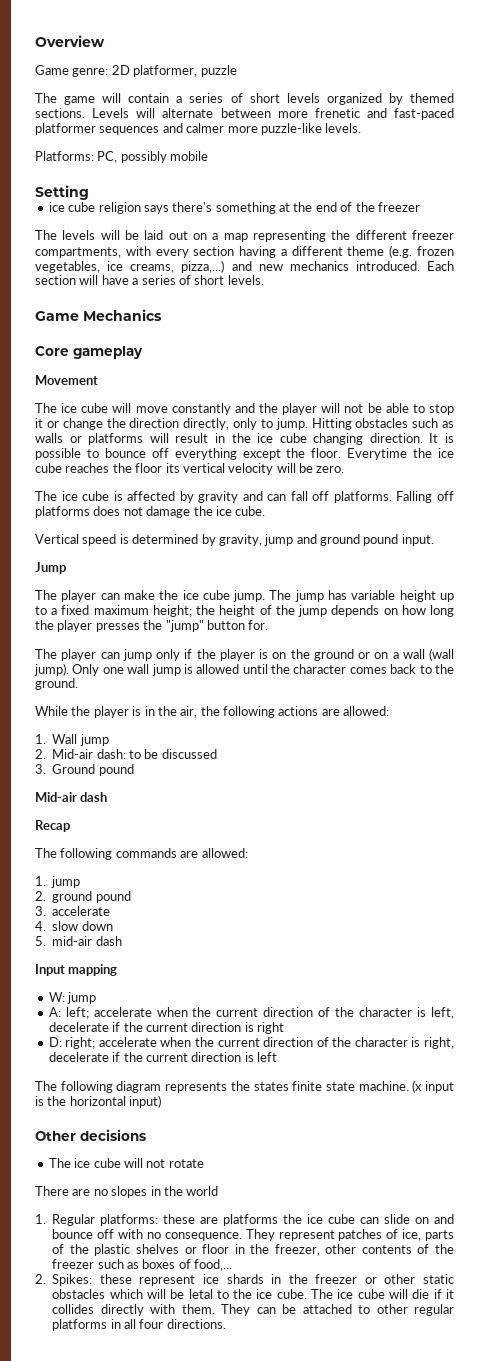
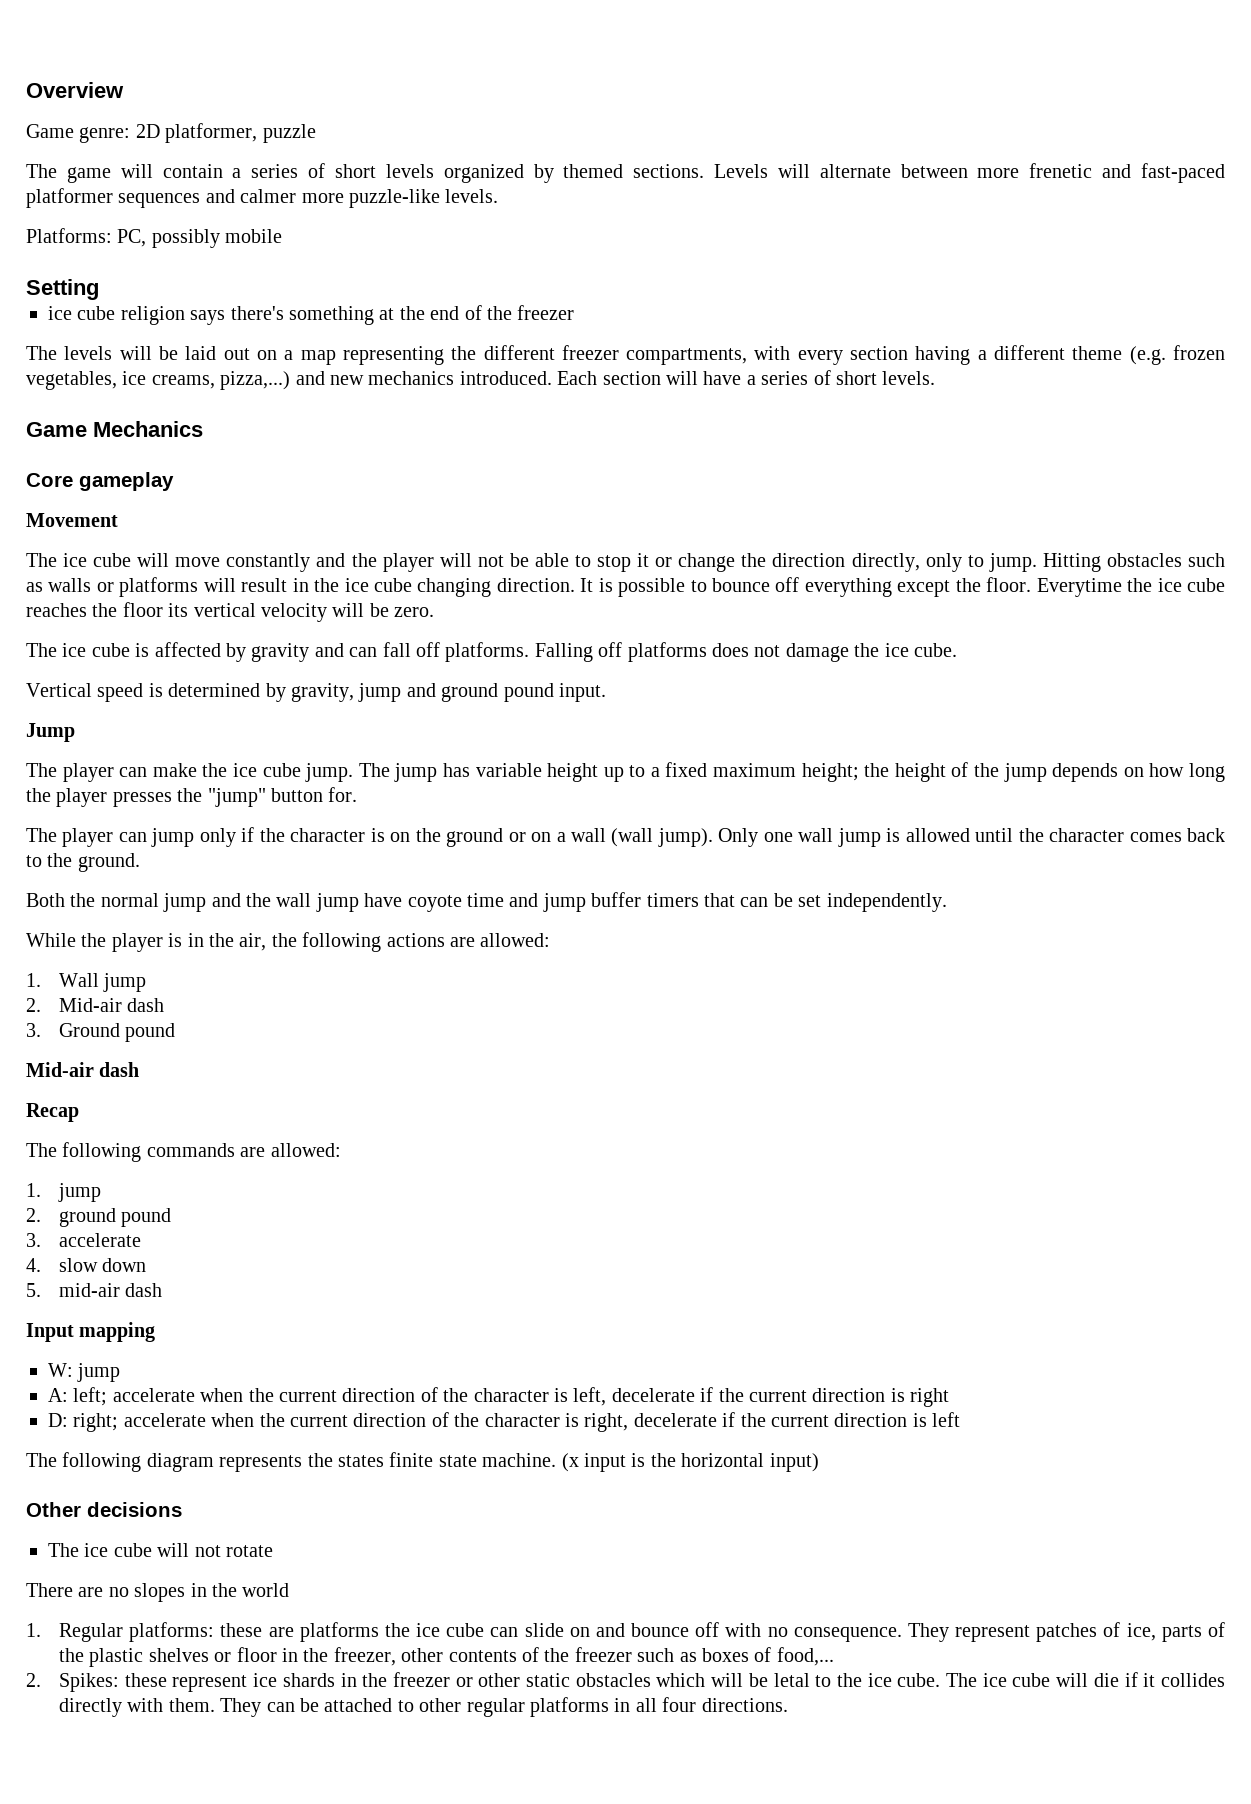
- The player can jump only if the player is on the ground or on a wall (wall jump).
+ The player can jump only if the character is on the ground or on a wall (wall jump).
+ Both the normal jump and the wall jump have coyote time and jump buffer timers that can be set independently.
- 2. Mid-air dash: to be discussed
+ 2. Mid-air dash

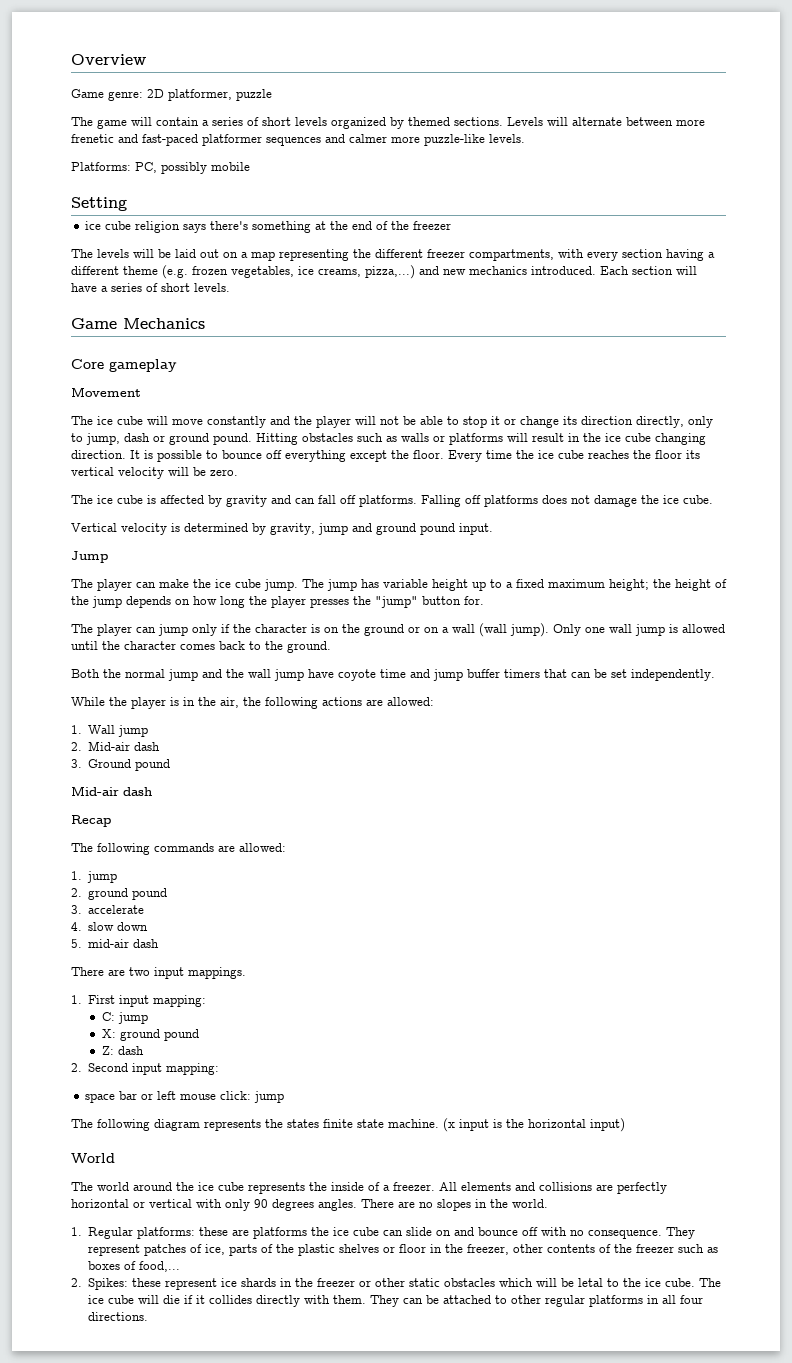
- The ice cube will move constantly and the player will not be able to stop it or change the direction directly, only to jump.
+ The ice cube will move constantly and the player will not be able to stop it or change its direction directly, only to jump, dash or ground pound.
- Everytime the ice cube reaches the floor its vertical velocity will be zero.
+ Every time the ice cube reaches the floor its vertical velocity will be zero.
- Vertical speed is determined by gravity, jump and ground pound input.
+ Vertical velocity is determined by gravity, jump and ground pound input.
- Input mapping
- W: jump
- A: left; accelerate when the current direction of the character is left, decelerate if the current direction is right
- D: right; accelerate when the current direction of the character is right, decelerate if the current direction is left
+ There are two input mappings.
+ 1. First input mapping:
+ C: jump
+ X: ground pound
+ Z: dash
+ 2. Second input mapping:
+ space bar or left mouse click: jump
- Other decisions
- The ice cube will not rotate
- There are no slopes in the world
+ World
+ The world around the ice cube represents the inside of a freezer. All elements and collisions are perfectly horizontal or vertical with only 90 degrees angles. There are no slopes in the world.

